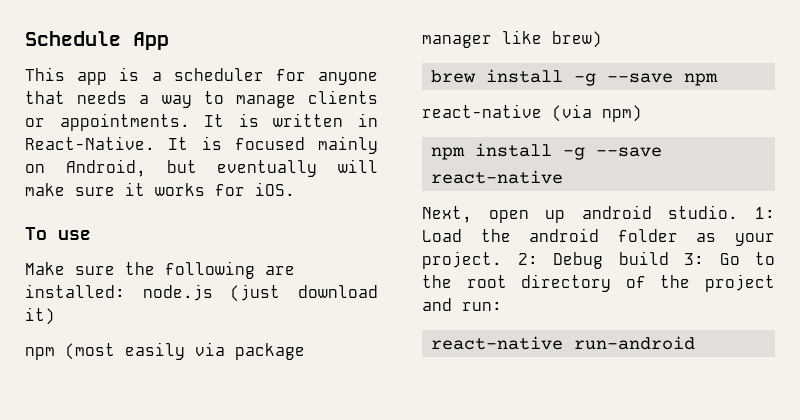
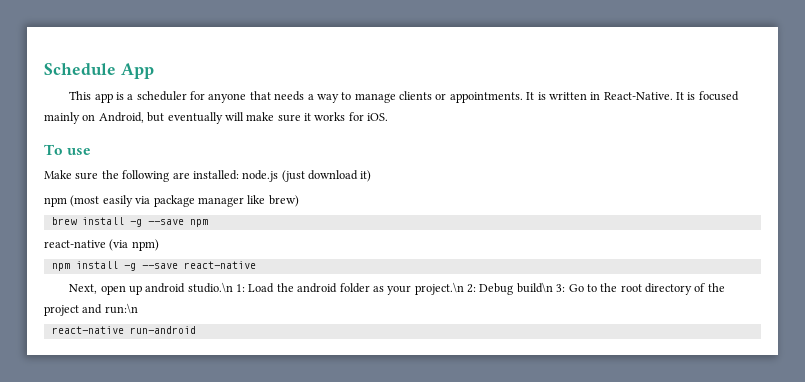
- Next, open up android studio. 1: Load the android folder as your project. 2: Debug build 3: Go to the root directory of the project and run:
+ Next, open up android studio.\n 1: Load the android folder as your project.\n 2: Debug build\n 3: Go to the root directory of the project and run:\n

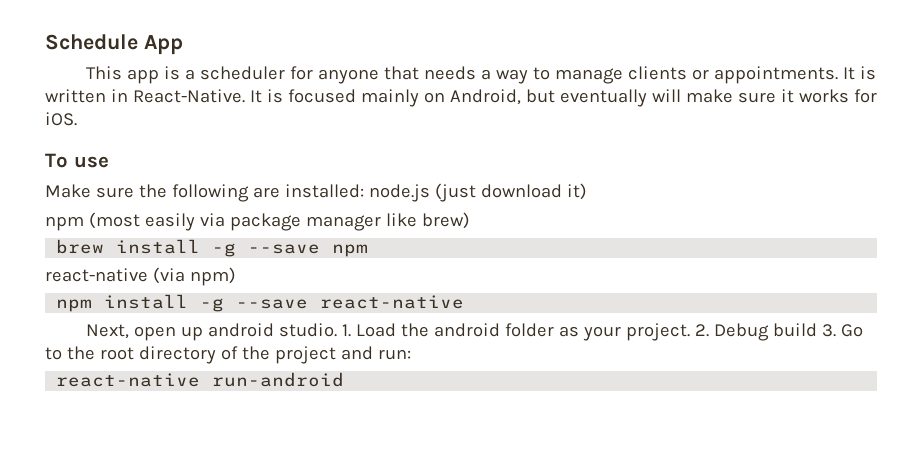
- Next, open up android studio.\n 1: Load the android folder as your project.\n 2: Debug build\n 3: Go to the root directory of the project and run:\n
+ Next, open up android studio. 1. Load the android folder as your project. 2. Debug build 3. Go to the root directory of the project and run:

